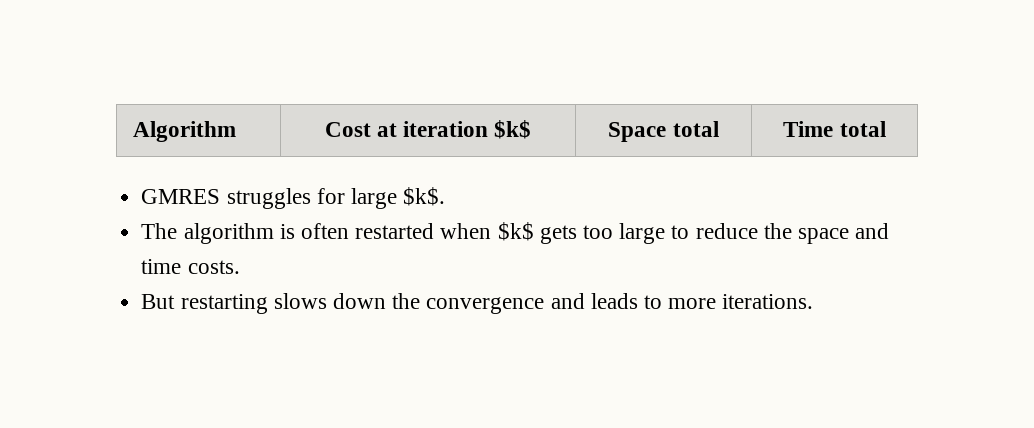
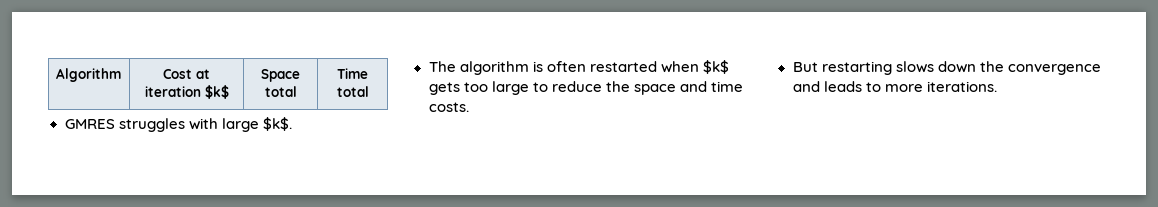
- GMRES struggles for large $k$.
+ GMRES struggles with large $k$.

